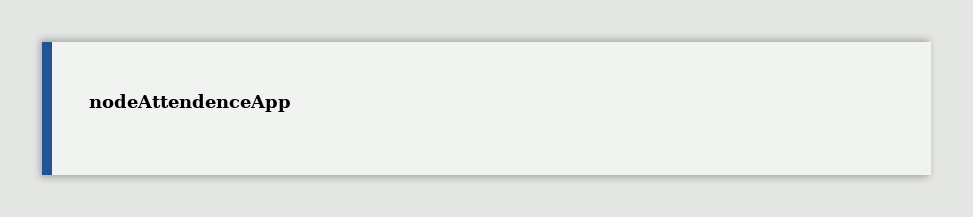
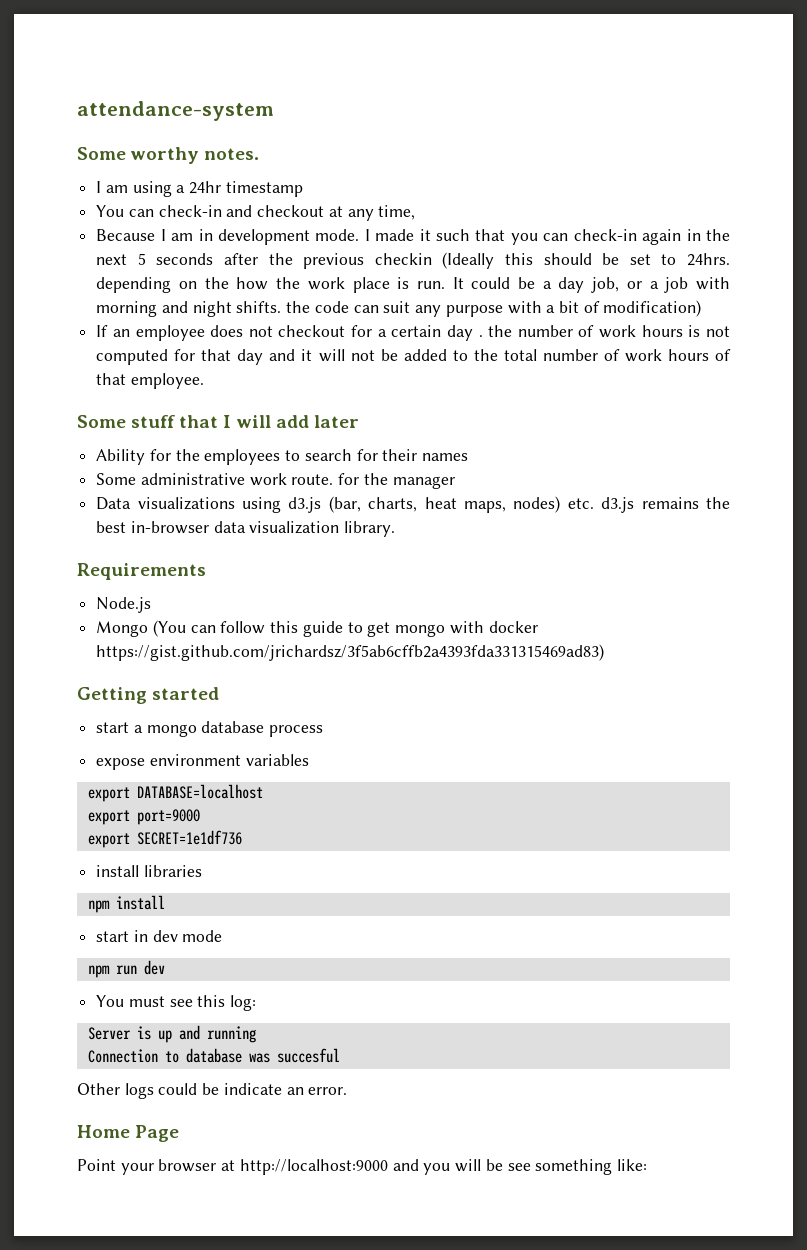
- nodeAttendenceApp
+ attendance-system
+ Some worthy notes.
+ I am using a 24hr timestamp
+ You can check-in and checkout at any time,
+ Because I am in development mode. I made it such that you can check-in again in the next 5 seconds after the previous checkin (Ideally this should be set to 24hrs. depending on the how the work place is run. It could be a day job, or a job with morning and night shifts. the code can suit any purpose with a bit of modification)
+ If an employee does not checkout for a certain day . the number of work hours is not computed for that day and it will not be added to the total number of work hours of that employee.
+ Some stuff that I will add later
+ Ability for the employees to search for their names
+ Some administrative work route. for the manager
+ Data visualizations using d3.js (bar, charts, heat maps, nodes) etc. d3.js remains the best in-browser data visualization library.
+ Requirements
+ Node.js
+ Mongo (You can follow this guide to get mongo with docker https://gist.github.com/jrichardsz/3f5ab6cffb2a4393fda331315469ad83)
+ Getting started
+ start a mongo database process
+ expose environment variables
+ export DATABASE=localhost
+ export port=9000
+ export SECRET=1e1df736
+ install libraries
+ npm install
+ start in dev mode
+ npm run dev
+ You must see this log:
+ Server is up and running
+ Connection to database was succesful
+ Other logs could be indicate an error.
+ Home Page
+ Point your browser at http://localhost:9000 and you will be see something like:

